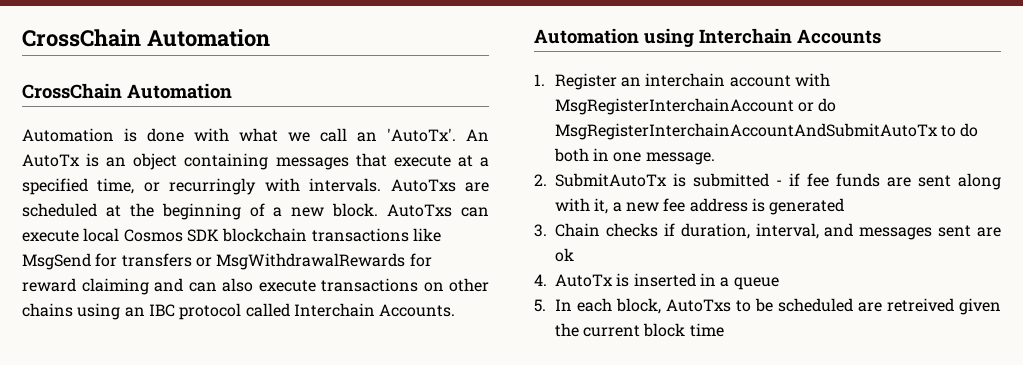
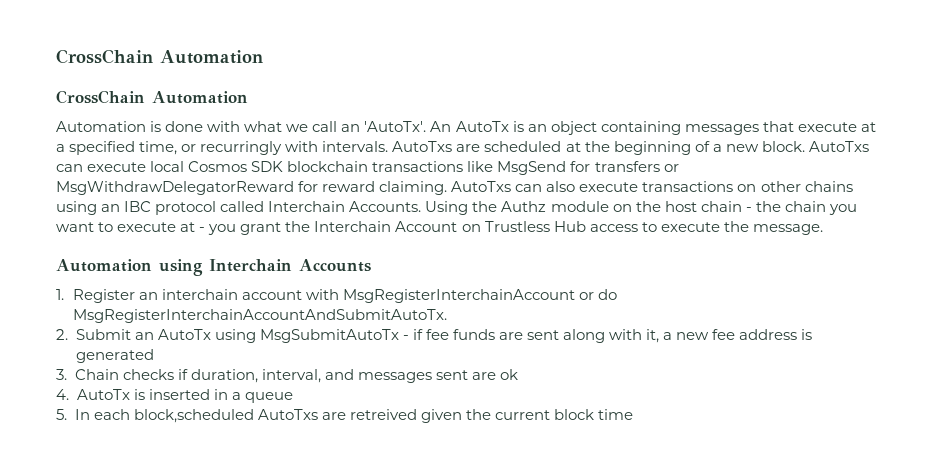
- AutoTxs can execute local Cosmos SDK blockchain transactions like MsgSend for transfers or MsgWithdrawalRewards for reward claiming and can also execute transactions on other chains using an IBC protocol called Interchain Accounts.
+ AutoTxs can execute local Cosmos SDK blockchain transactions like MsgSend for transfers or MsgWithdrawDelegatorReward for reward claiming. AutoTxs can also execute transactions on other chains using an IBC protocol called Interchain Accounts. Using the Authz module on the host chain - the chain you want to execute at - you grant the Interchain Account on Trustless Hub access to execute the message.
- 1. Register an interchain account with MsgRegisterInterchainAccount or do MsgRegisterInterchainAccountAndSubmitAutoTx to do both in one message.
- 2. SubmitAutoTx is submitted - if fee funds are sent along with it, a new fee address is generated
+ 1. Register an interchain account with MsgRegisterInterchainAccount or do MsgRegisterInterchainAccountAndSubmitAutoTx.
+ 2. Submit an AutoTx using MsgSubmitAutoTx - if fee funds are sent along with it, a new fee address is generated
- 5. In each block, AutoTxs to be scheduled are retreived given the current block time
+ 5. In each block,scheduled AutoTxs are retreived given the current block time

